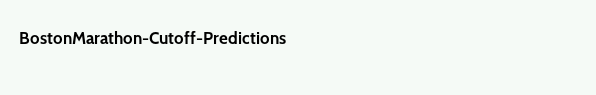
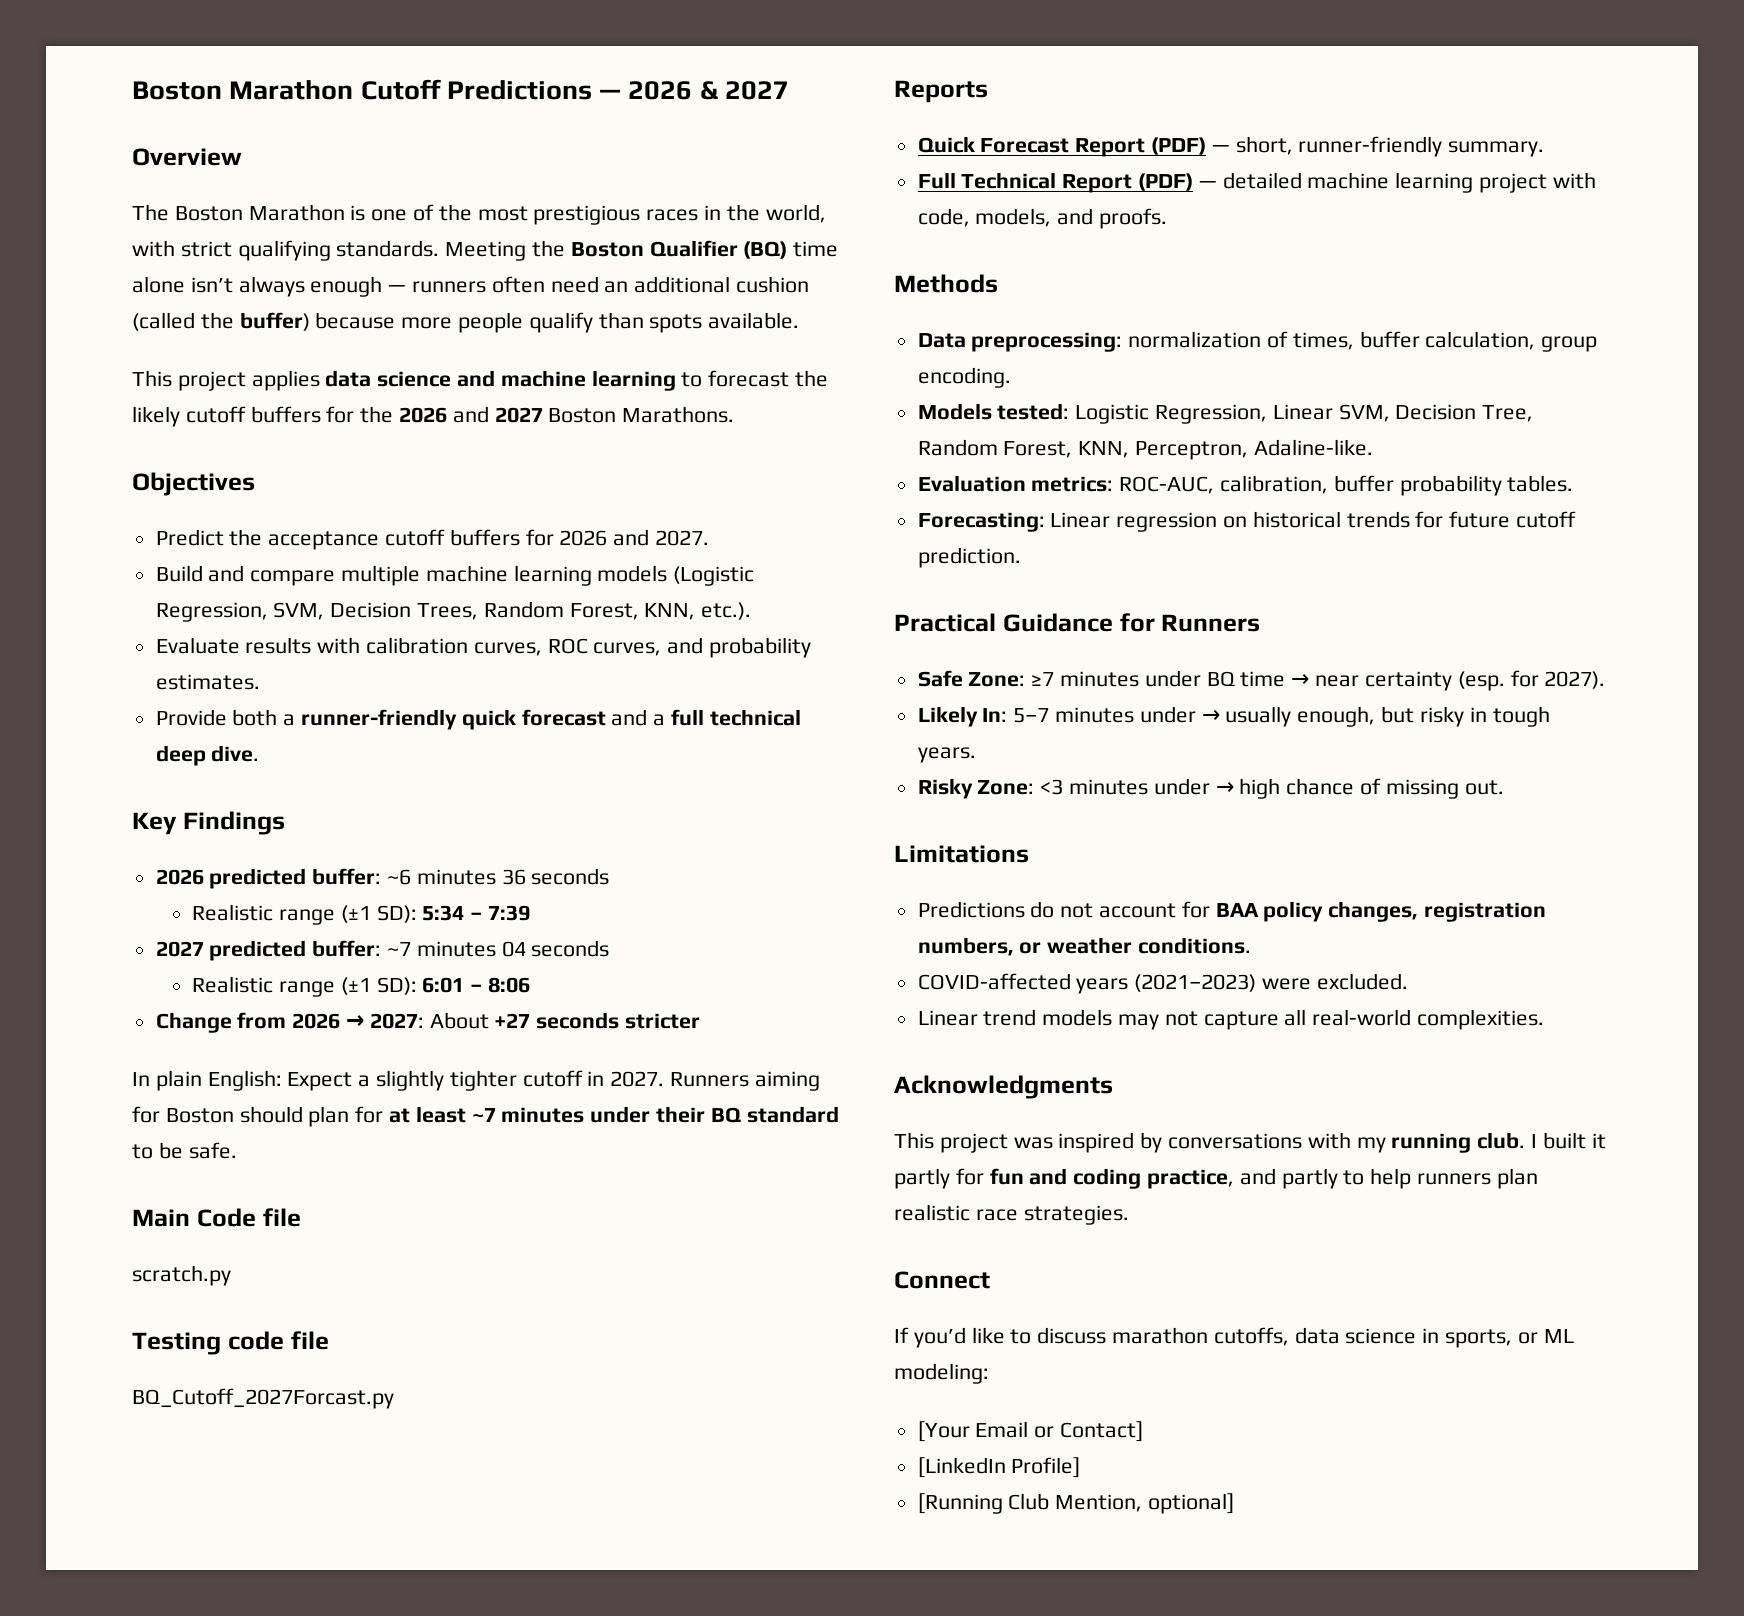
- BostonMarathon-Cutoff-Predictions
+ Boston Marathon Cutoff Predictions — 2026 & 2027
+ Overview
+ The Boston Marathon is one of the most prestigious races in the world, with strict qualifying standards. Meeting the Boston Qualifier (BQ) time alone isn’t always enough — runners often need an additional cushion (called the buffer) because more people qualify than spots available.
+ This project applies data science and machine learning to forecast the likely cutoff buffers for the 2026 and 2027 Boston Marathons.
+ Objectives
+ Predict the acceptance cutoff buffers for 2026 and 2027.
+ Build and compare multiple machine learning models (Logistic Regression, SVM, Decision Trees, Random Forest, KNN, etc.).
+ Evaluate results with calibration curves, ROC curves, and probability estimates.
+ Provide both a runner-friendly quick forecast and a full technical deep dive.
+ Key Findings
+ 2026 predicted buffer: ~6 minutes 36 seconds
+ Realistic range (±1 SD): 5:34 – 7:39
+ 2027 predicted buffer: ~7 minutes 04 seconds
+ Realistic range (±1 SD): 6:01 – 8:06
+ Change from 2026 → 2027: About +27 seconds stricter
+ In plain English: Expect a slightly tighter cutoff in 2027. Runners aiming for Boston should plan for at least ~7 minutes under their BQ standard to be safe.
+ Main Code file
+ scratch.py
+ Testing code file
+ BQ_Cutoff_2027Forcast.py
+ Reports
+ Quick Forecast Report (PDF) — short, runner-friendly summary.
+ Full Technical Report (PDF) — detailed machine learning project with code, models, and proofs.
+ Methods
+ Data preprocessing: normalization of times, buffer calculation, group encoding.
+ Models tested: Logistic Regression, Linear SVM, Decision Tree, Random Forest, KNN, Perceptron, Adaline-like.
+ Evaluation metrics: ROC-AUC, calibration, buffer probability tables.
+ Forecasting: Linear regression on historical trends for future cutoff prediction.
+ Practical Guidance for Runners
+ Safe Zone: ≥7 minutes under BQ time → near certainty (esp. for 2027).
+ Likely In: 5–7 minutes under → usually enough, but risky in tough years.
+ Risky Zone: <3 minutes under → high chance of missing out.
+ Limitations
+ Predictions do not account for BAA policy changes, registration numbers, or weather conditions.
+ COVID-affected years (2021–2023) were excluded.
+ Linear trend models may not capture all real-world complexities.
+ Acknowledgments
+ This project was inspired by conversations with my running club. I built it partly for fun and coding practice, and partly to help runners plan realistic race strategies.
+ Connect
+ If you’d like to discuss marathon cutoffs, data science in sports, or ML modeling:
+ [Your Email or Contact]
+ [LinkedIn Profile]
+ [Running Club Mention, optional]

